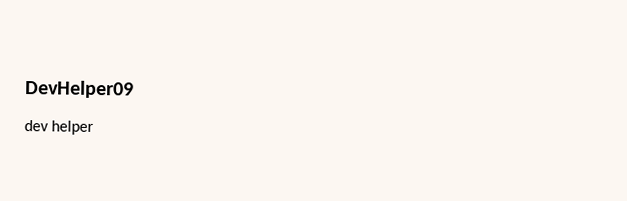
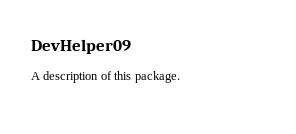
- dev helper
+ A description of this package.

